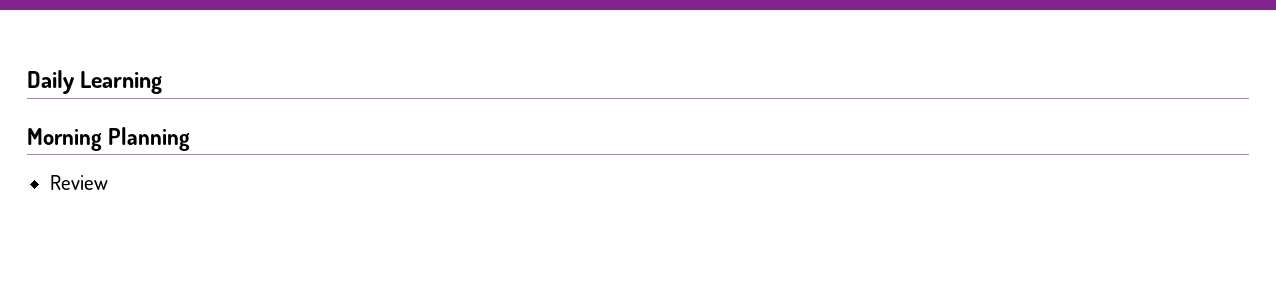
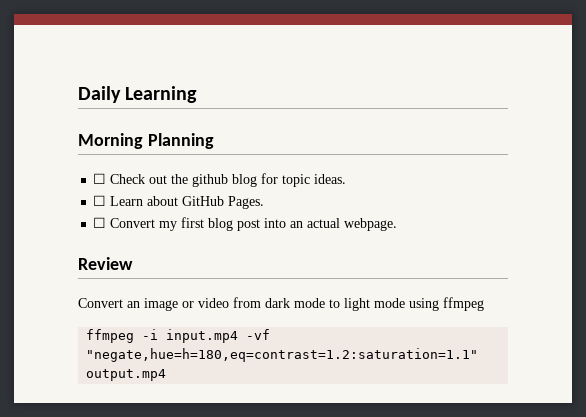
+ ☐ Check out the github blog for topic ideas.
+ ☐ Learn about GitHub Pages.
+ ☐ Convert my first blog post into an actual webpage.
  Review
+ Convert an image or video from dark mode to light mode using ffmpeg
+ ffmpeg -i input.mp4 -vf "negate,hue=h=180,eq=contrast=1.2:saturation=1.1" output.mp4

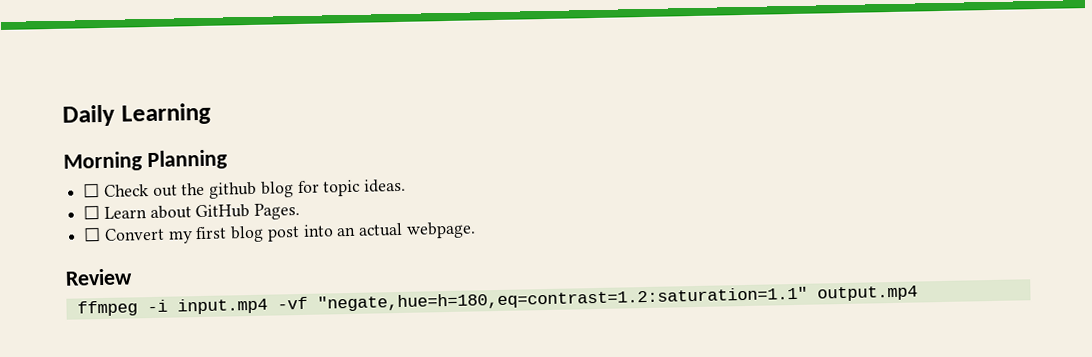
- Convert an image or video from dark mode to light mode using ffmpeg

